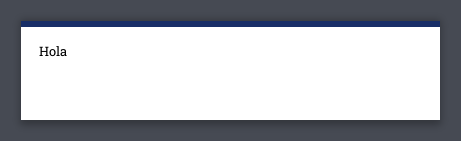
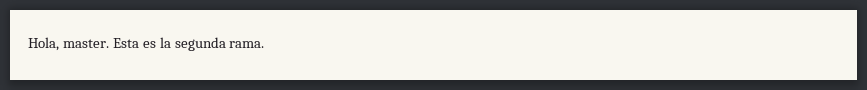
- Hola
+ Hola, master. Esta es la segunda rama.

